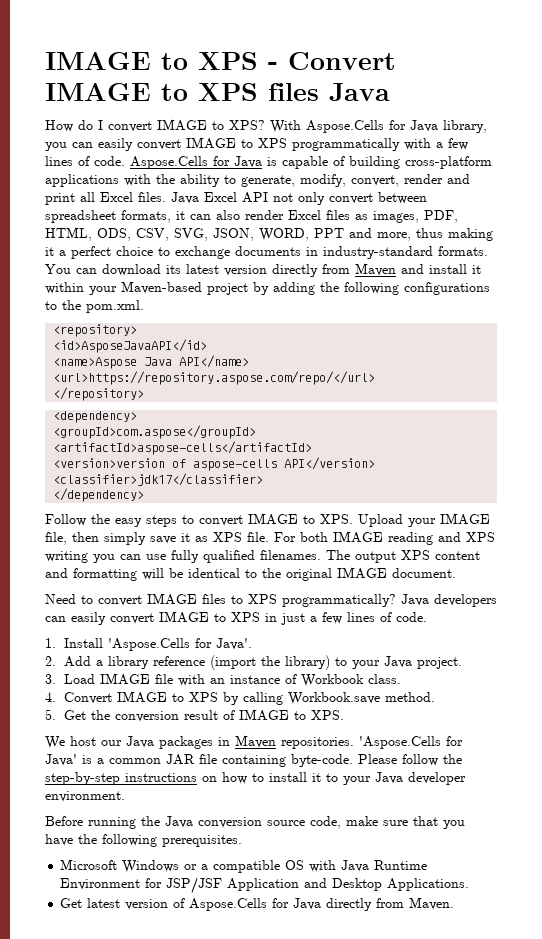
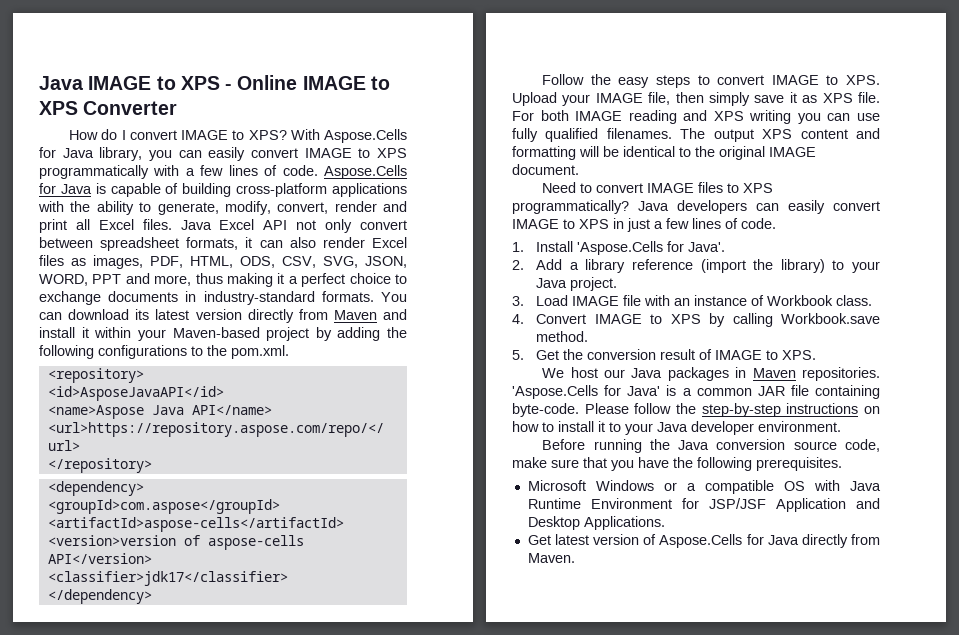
- IMAGE to XPS - Convert IMAGE to XPS files Java
+ Java IMAGE to XPS - Online IMAGE to XPS Converter

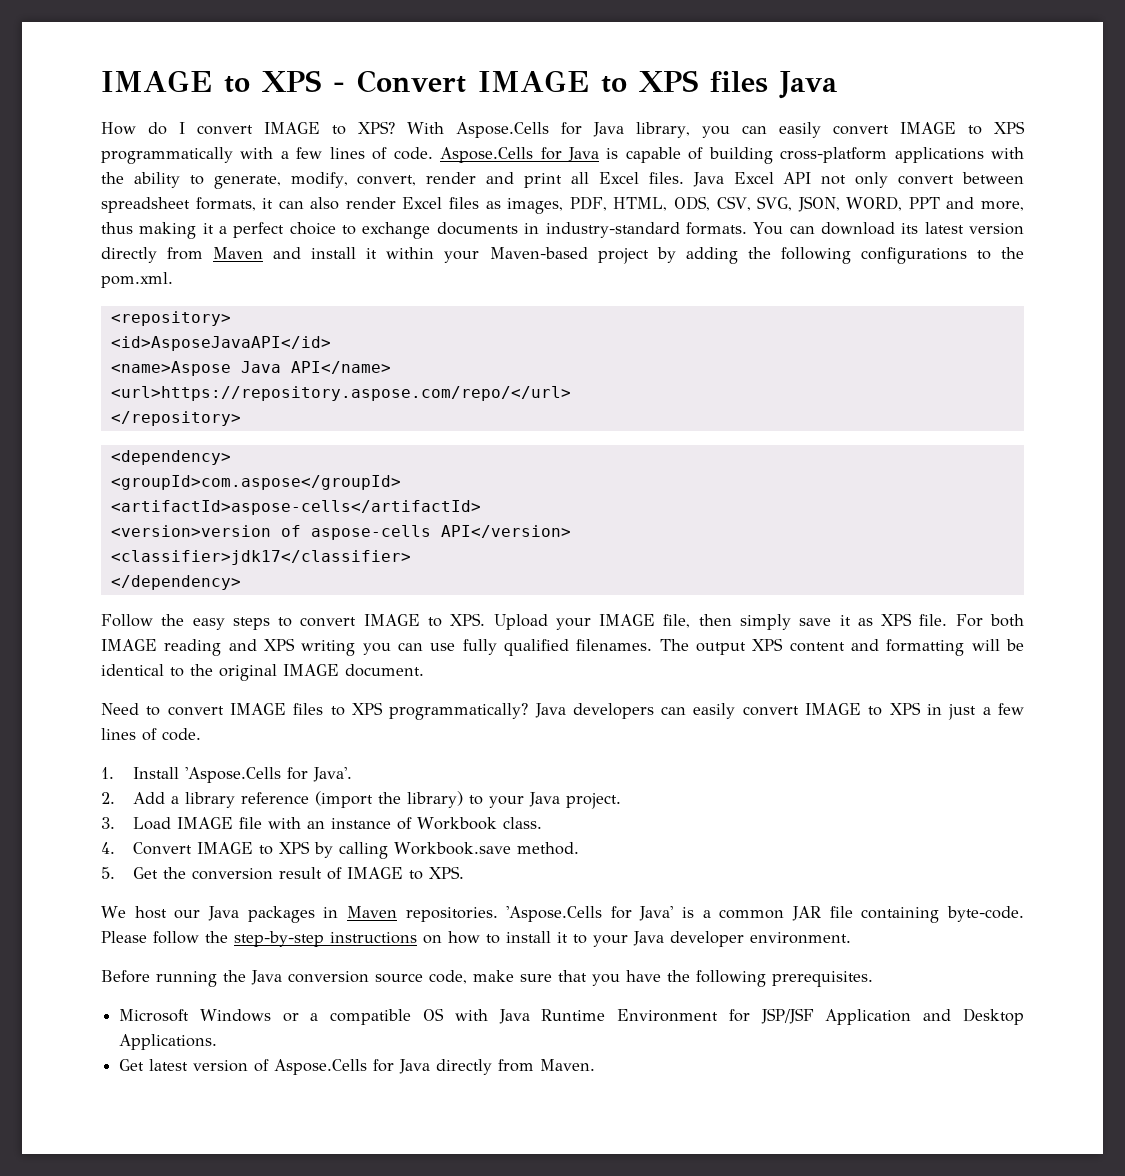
- Java IMAGE to XPS - Online IMAGE to XPS Converter
+ IMAGE to XPS - Convert IMAGE to XPS files Java

